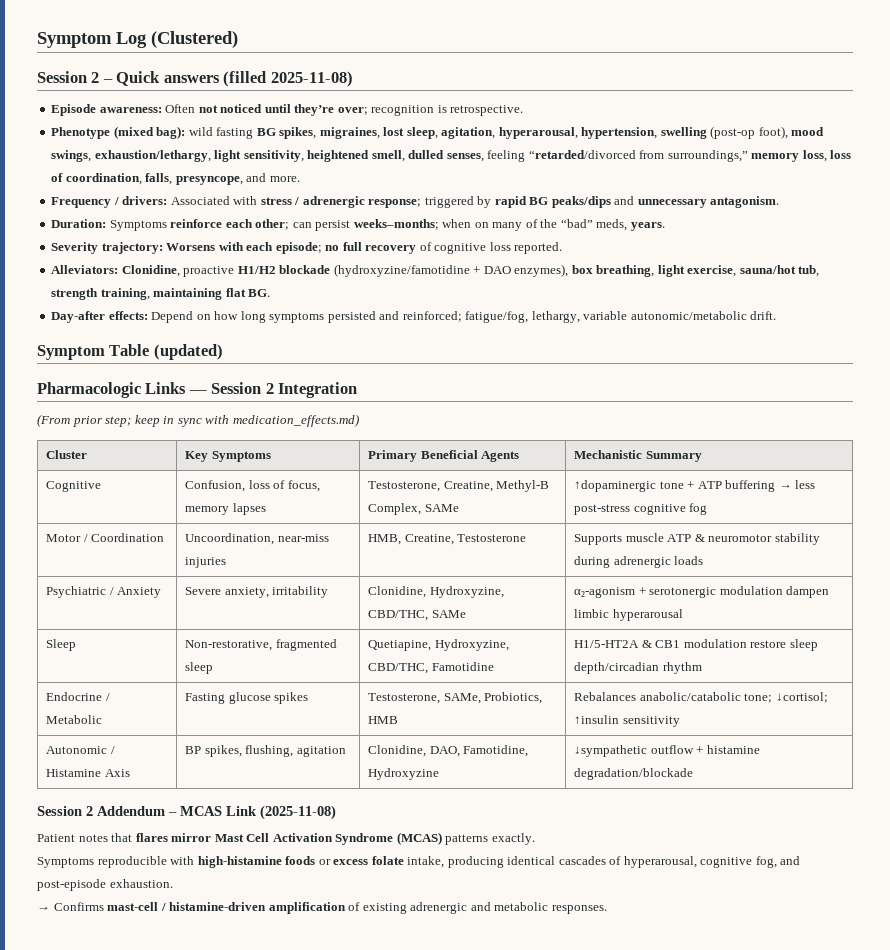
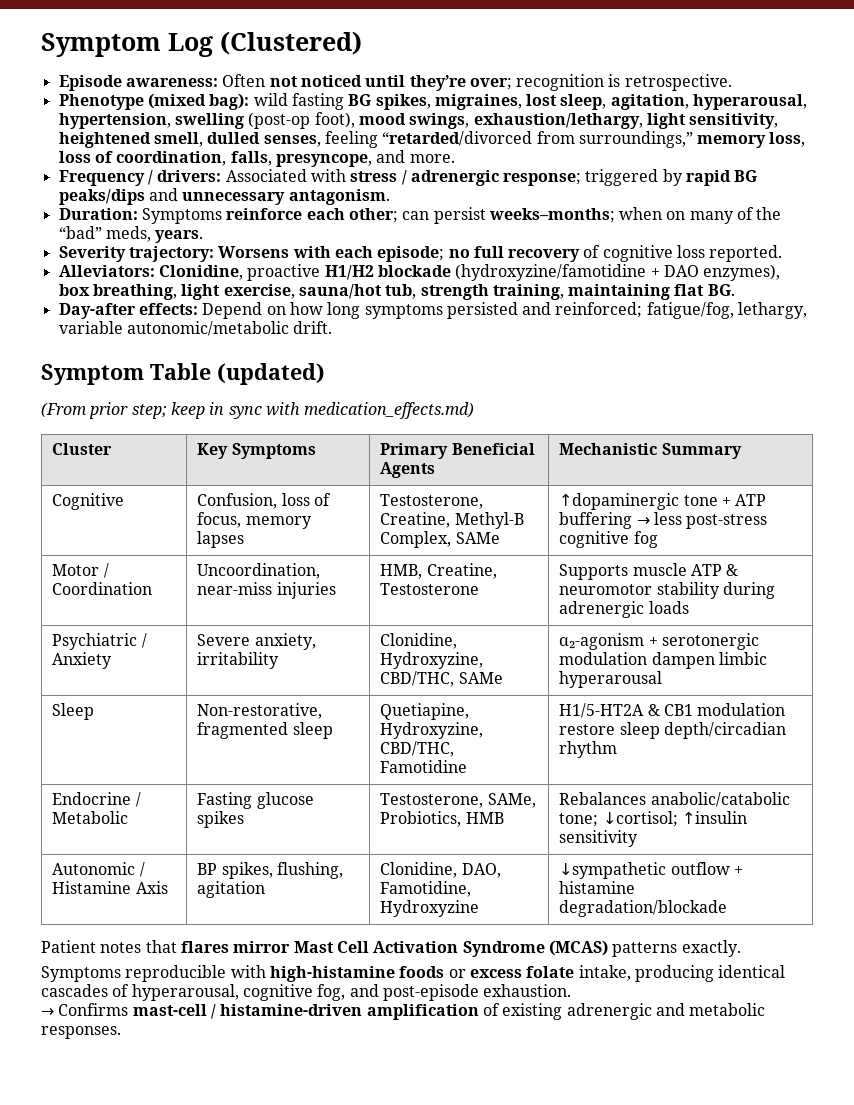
- Session 2 – Quick answers (filled 2025-11-08)
- Pharmacologic Links — Session 2 Integration
- Session 2 Addendum – MCAS Link (2025-11-08)

